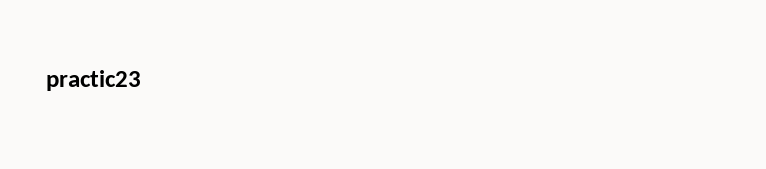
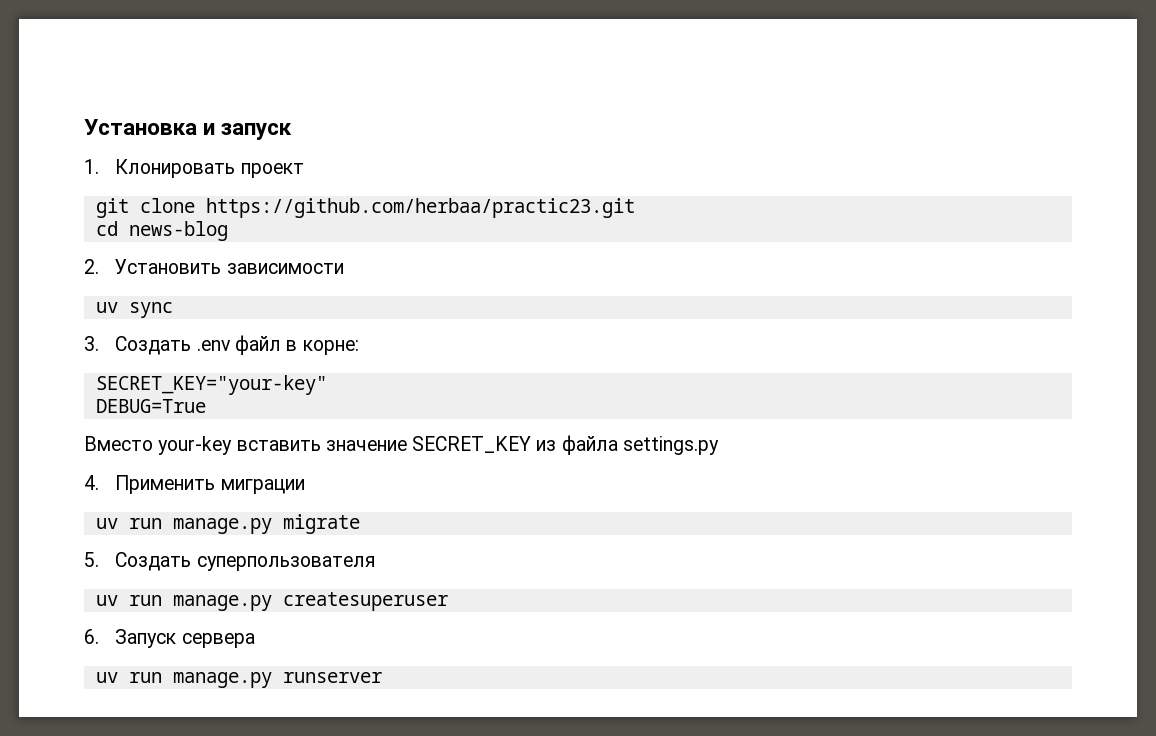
- practic23
+ Установка и запуск
+ 1. Клонировать проект
+ git clone https://github.com/herbaa/practic23.git
+ cd news-blog
+ 2. Установить зависимости
+ uv sync
+ 3. Создать .env файл в корне:
+ SECRET_KEY="your-key"
+ DEBUG=True
+ Вместо your-key вставить значение SECRET_KEY из файла settings.py
+ 4. Применить миграции
+ uv run manage.py migrate
+ 5. Создать суперпользователя
+ uv run manage.py createsuperuser
+ 6. Запуск сервера
+ uv run manage.py runserver

